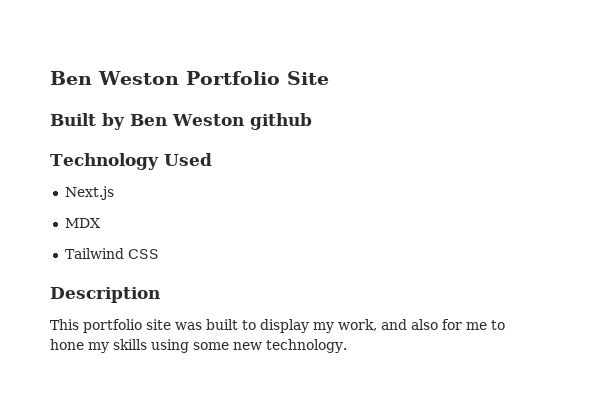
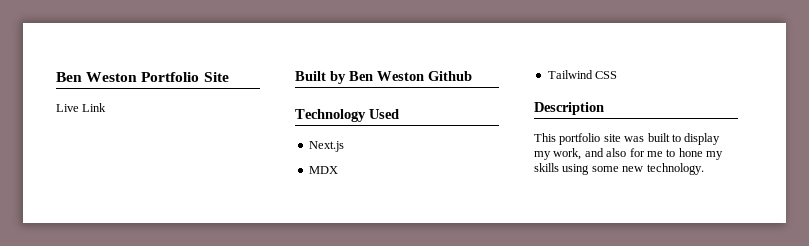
+ Live Link
- Built by Ben Weston github
+ Built by Ben Weston Github

